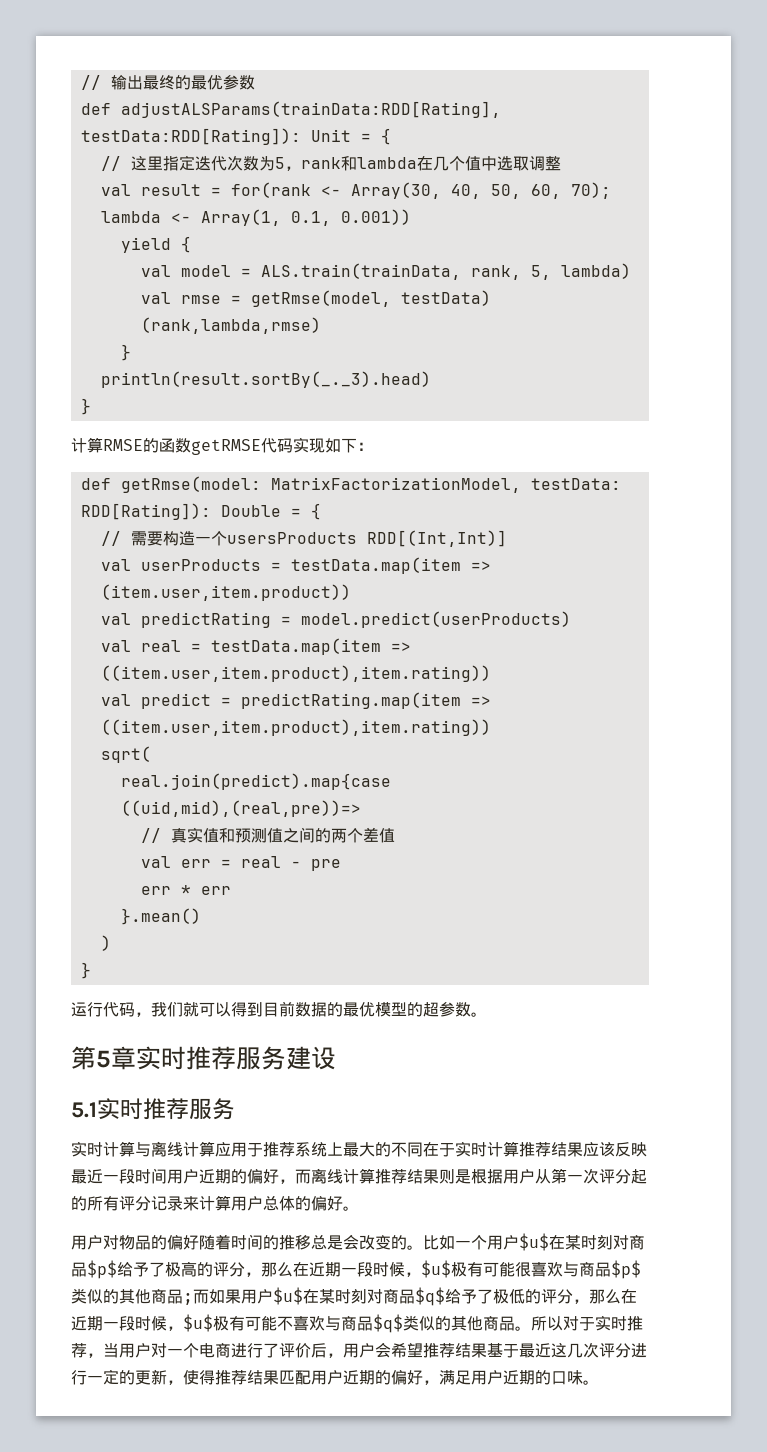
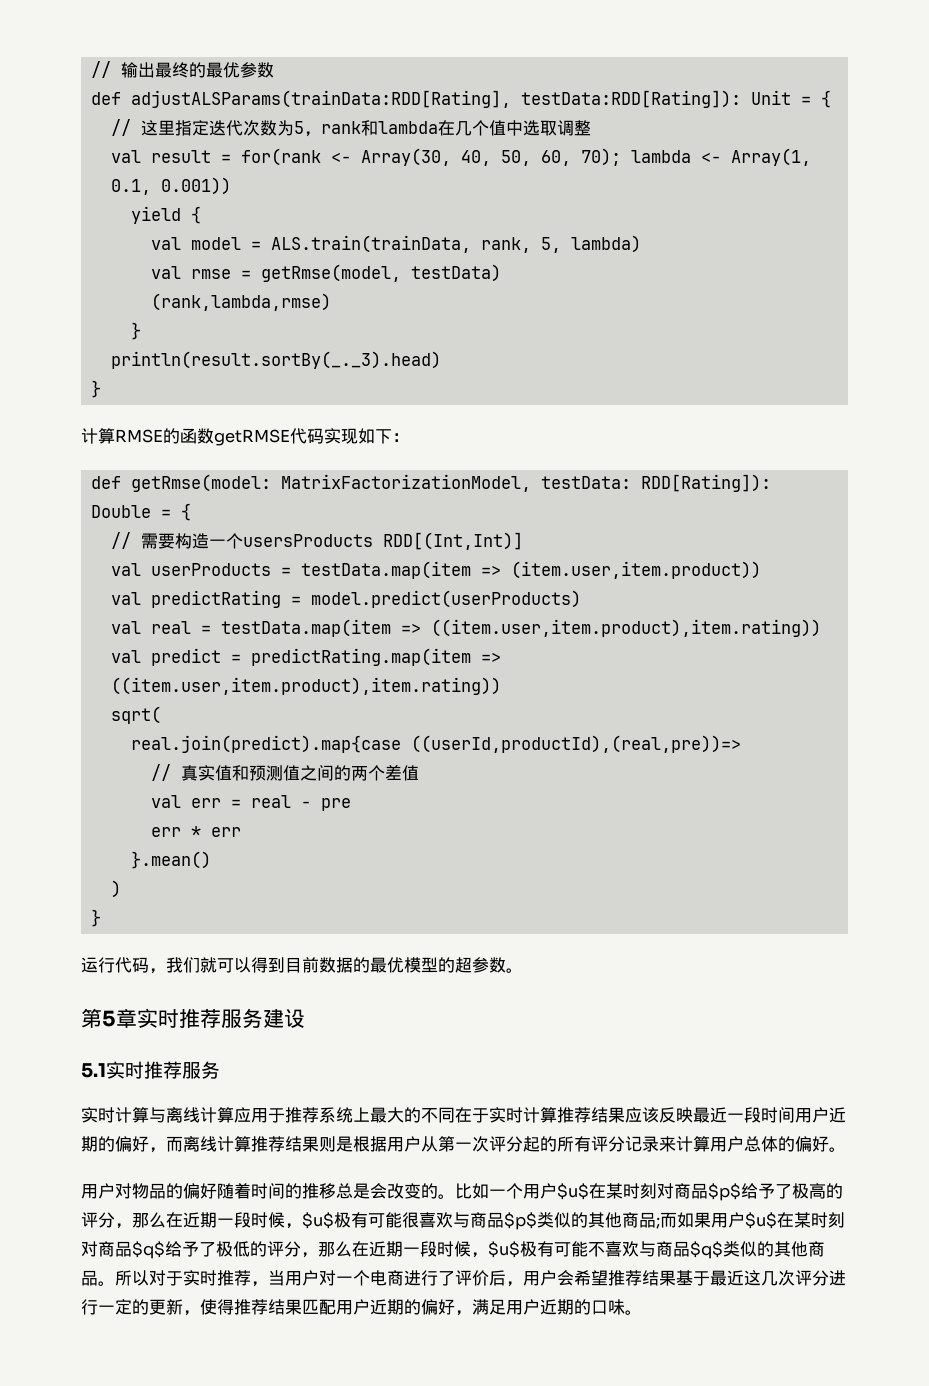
- real.join(predict).map{case ((uid,mid),(real,pre))=>
+ real.join(predict).map{case ((userId,productId),(real,pre))=>

